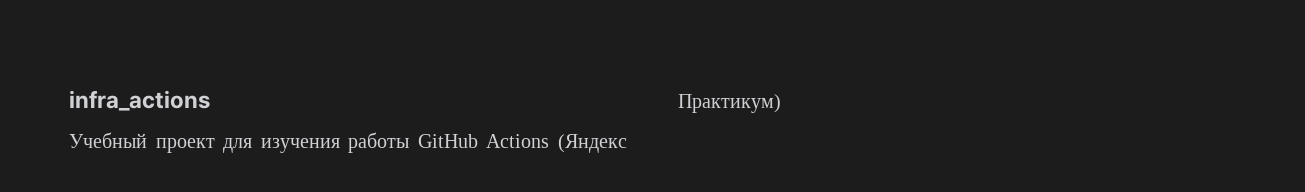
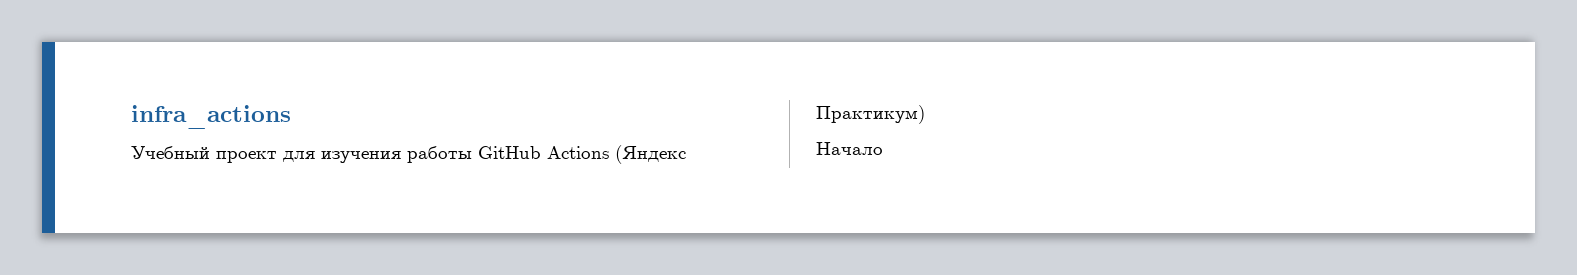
+ Начало

